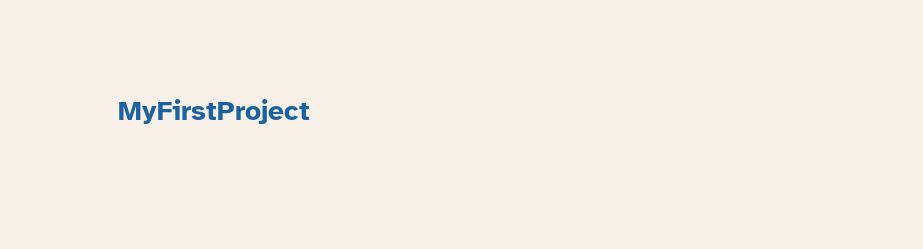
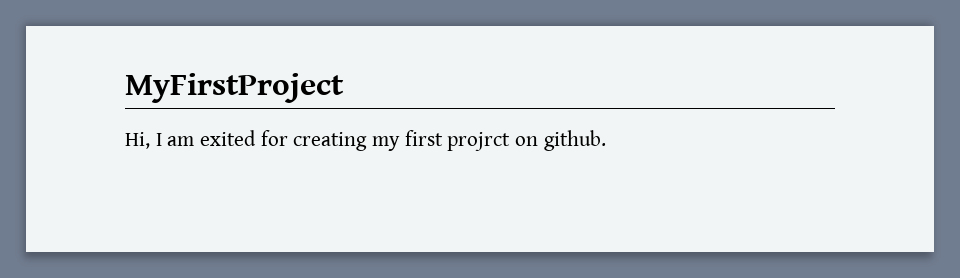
+ Hi, I am exited for creating my first projrct on github.

